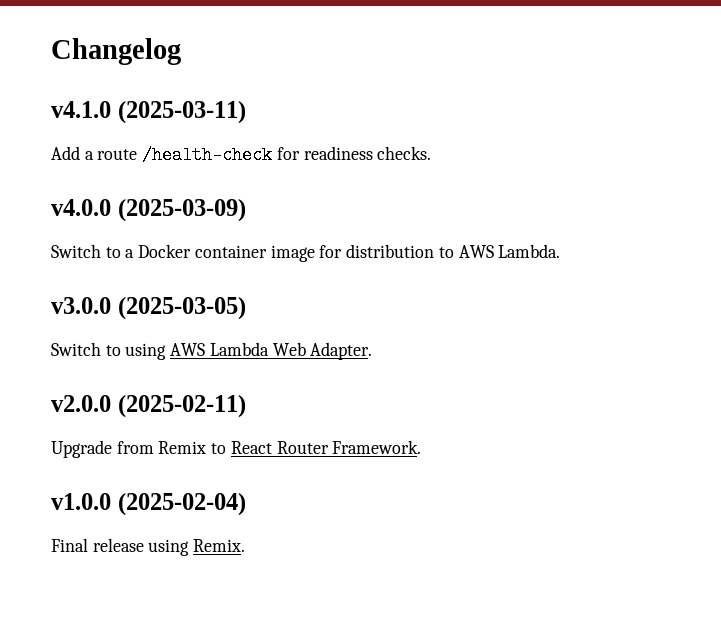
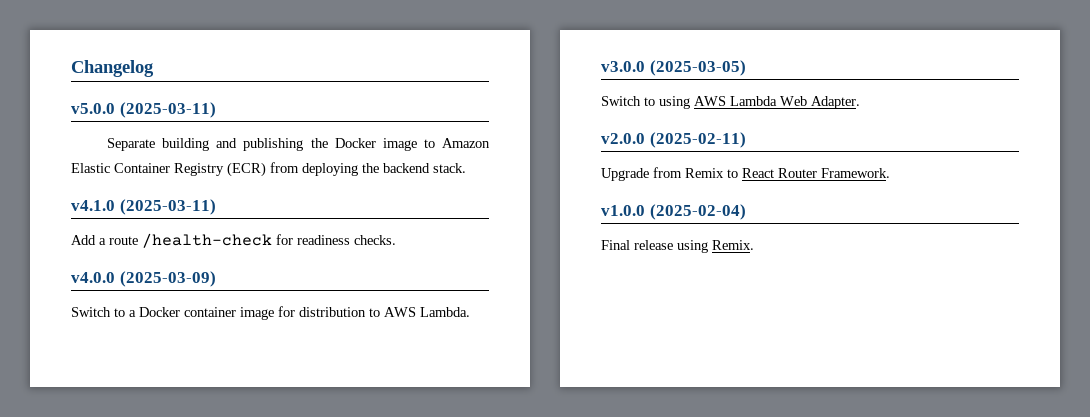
+ v5.0.0 (2025-03-11)
+ Separate building and publishing the Docker image to Amazon Elastic Container Registry (ECR) from deploying the backend stack.

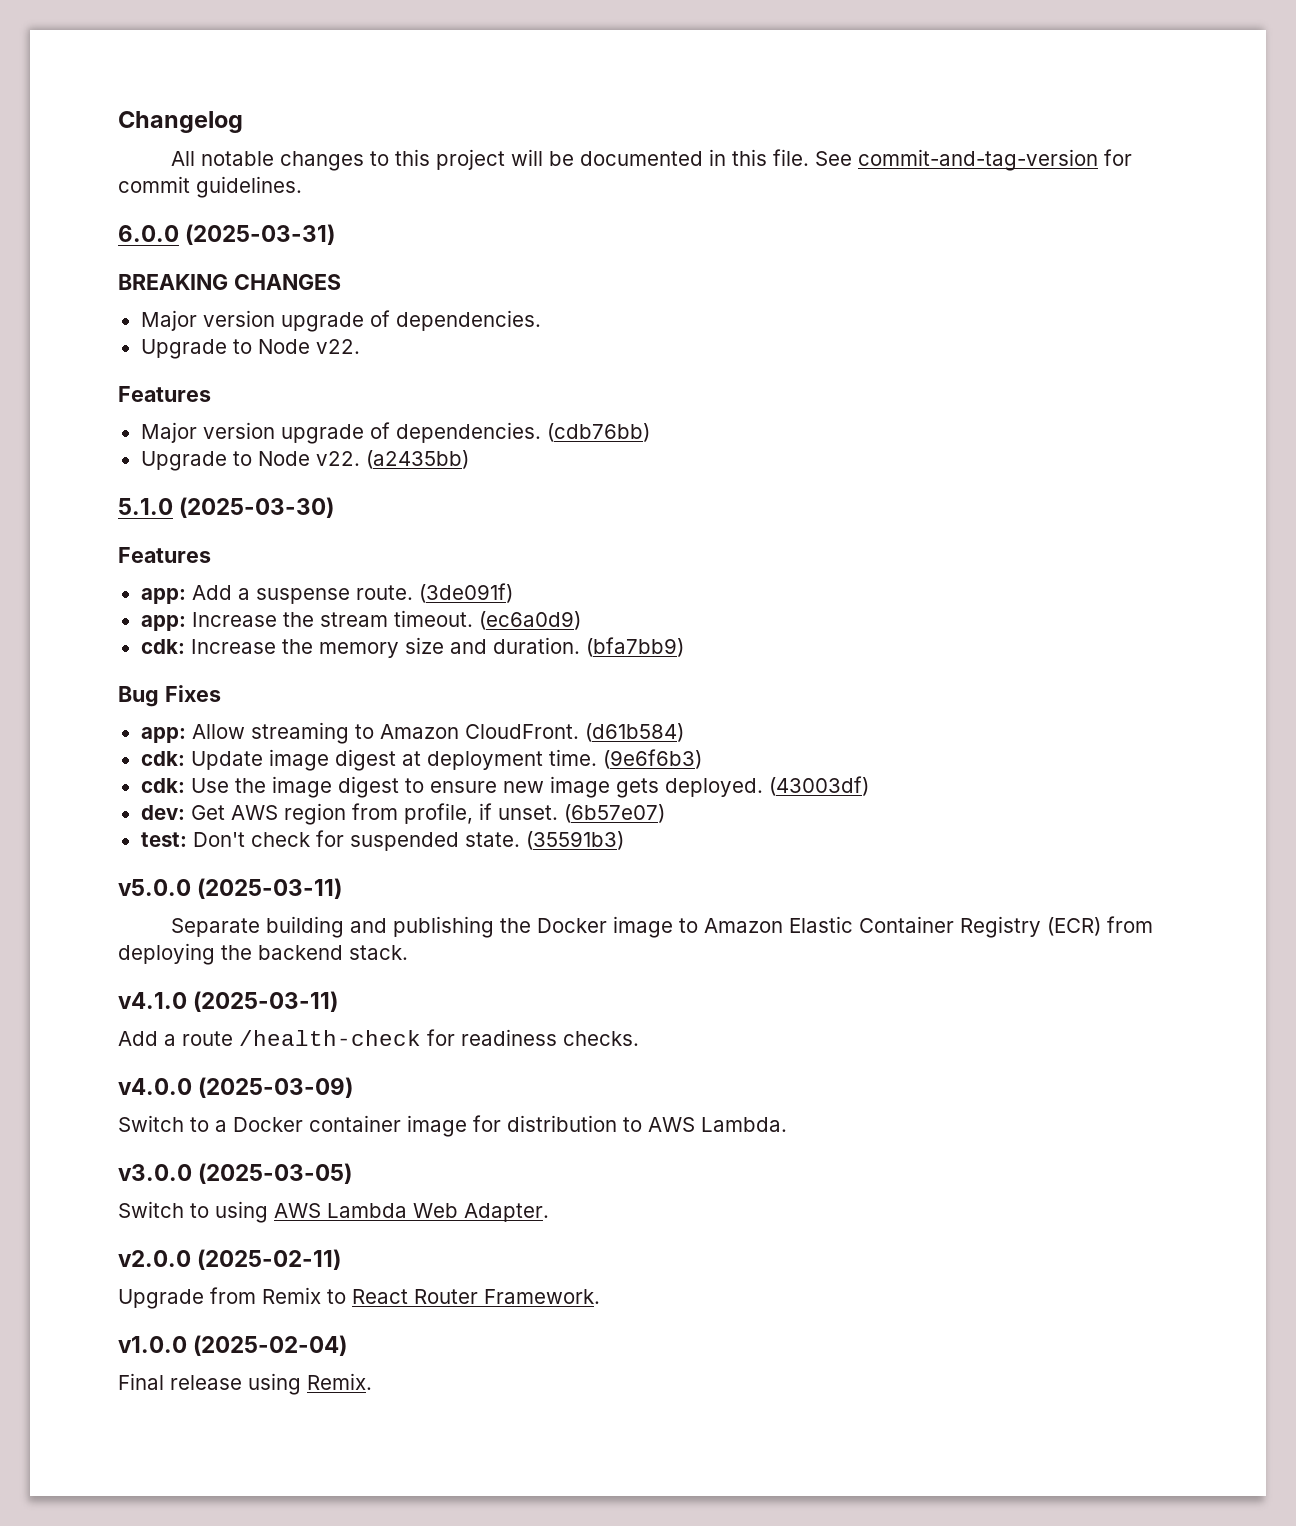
+ All notable changes to this project will be documented in this file. See commit-and-tag-version for commit guidelines.
+ 6.0.0 (2025-03-31)
+ BREAKING CHANGES
+ Major version upgrade of dependencies.
+ Upgrade to Node v22.
+ Features
+ Major version upgrade of dependencies. (cdb76bb)
+ Upgrade to Node v22. (a2435bb)
+ 5.1.0 (2025-03-30)
+ Features
+ app: Add a suspense route. (3de091f)
+ app: Increase the stream timeout. (ec6a0d9)
+ cdk: Increase the memory size and duration. (bfa7bb9)
+ Bug Fixes
+ app: Allow streaming to Amazon CloudFront. (d61b584)
+ cdk: Update image digest at deployment time. (9e6f6b3)
+ cdk: Use the image digest to ensure new image gets deployed. (43003df)
+ dev: Get AWS region from profile, if unset. (6b57e07)
+ test: Don't check for suspended state. (35591b3)

